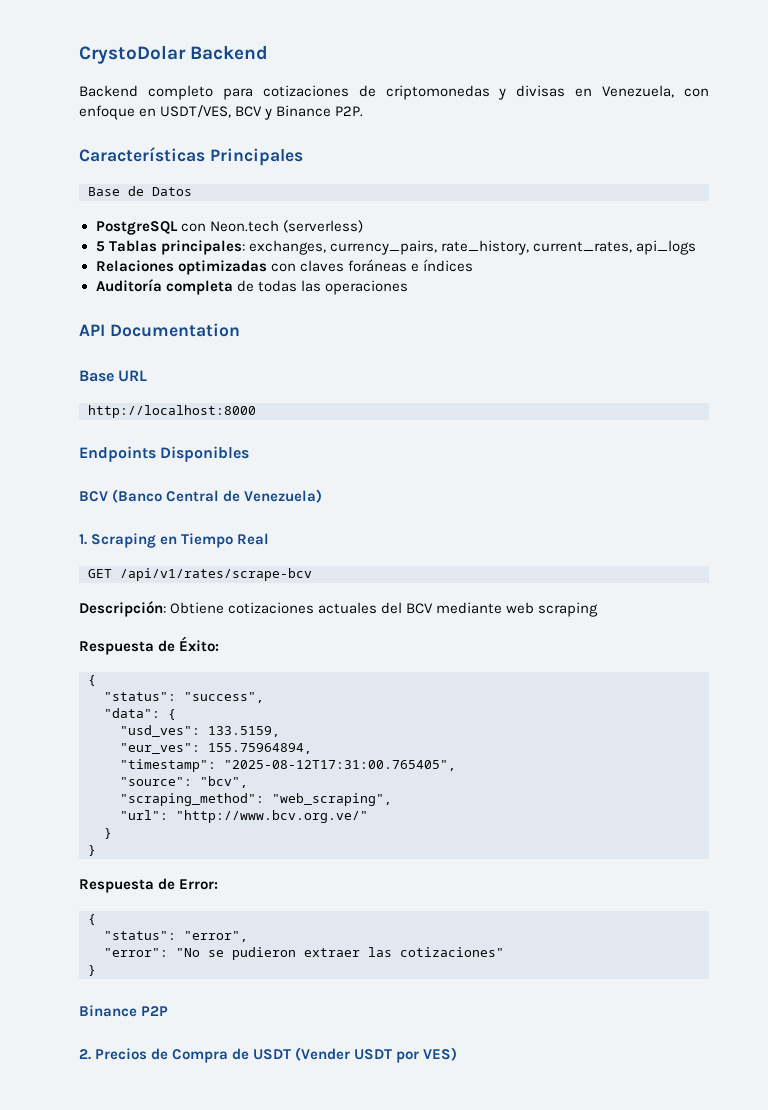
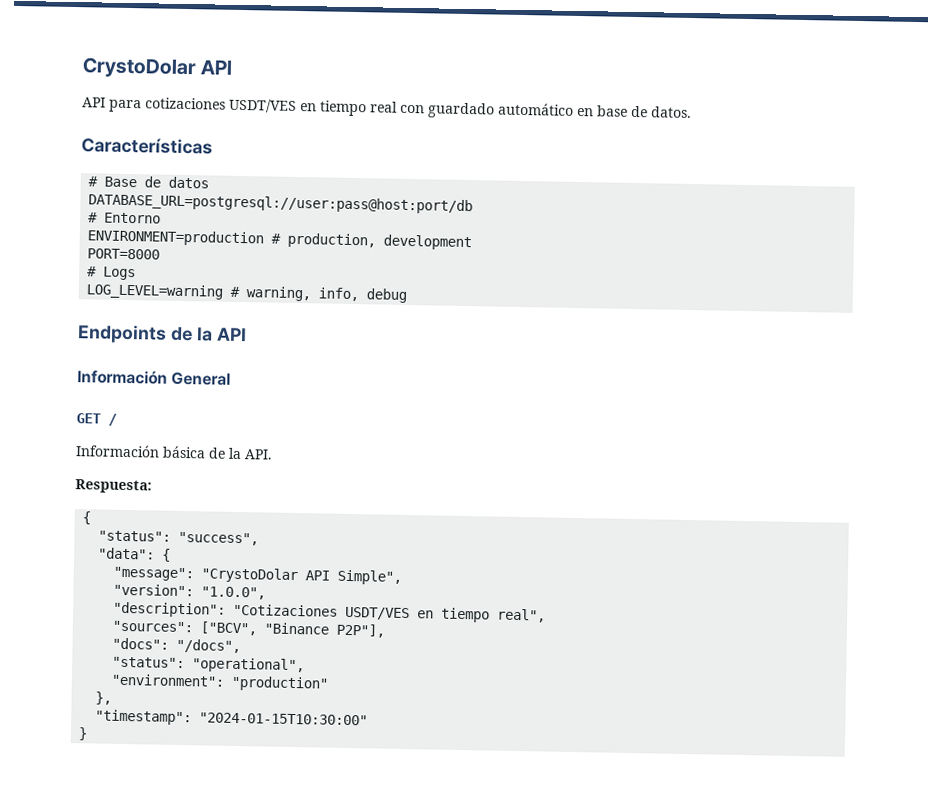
- CrystoDolar Backend
- Backend completo para cotizaciones de criptomonedas y divisas en Venezuela, con enfoque en USDT/VES, BCV y Binance P2P.
+ CrystoDolar API
+ API para cotizaciones USDT/VES en tiempo real con guardado automático en base de datos.
- Características Principales
- Base de Datos
- PostgreSQL con Neon.tech (serverless)
- 5 Tablas principales: exchanges, currency_pairs, rate_history, current_rates, api_logs
- Relaciones optimizadas con claves foráneas e índices
- Auditoría completa de todas las operaciones
- API Documentation
- Base URL
- http://localhost:8000
- Endpoints Disponibles
- BCV (Banco Central de Venezuela)
- 1. Scraping en Tiempo Real
- GET /api/v1/rates/scrape-bcv
- Descripción: Obtiene cotizaciones actuales del BCV mediante web scraping
- Respuesta de Éxito:
+ Características
+ # Base de datos
+ DATABASE_URL=postgresql://user:pass@host:port/db
+ # Entorno
+ ENVIRONMENT=production # production, development
+ PORT=8000
+ # Logs
+ LOG_LEVEL=warning # warning, info, debug
+ Endpoints de la API
+ Información General
+ GET /
+ Información básica de la API.
+ Respuesta:
- "usd_ves": 133.5159,
- "eur_ves": 155.75964894,
- "timestamp": "2025-08-12T17:31:00.765405",
- "source": "bcv",
- "scraping_method": "web_scraping",
- "url": "http://www.bcv.org.ve/"
+ "message": "CrystoDolar API Simple",
+ "version": "1.0.0",
+ "description": "Cotizaciones USDT/VES en tiempo real",
+ "sources": ["BCV", "Binance P2P"],
+ "docs": "/docs",
+ "status": "operational",
+ "environment": "production"
+ },
+ "timestamp": "2024-01-15T10:30:00"
  }
- }
- Respuesta de Error:
- {
- "status": "error",
- "error": "No se pudieron extraer las cotizaciones"
- }
- Binance P2P
- 2. Precios de Compra de USDT (Vender USDT por VES)

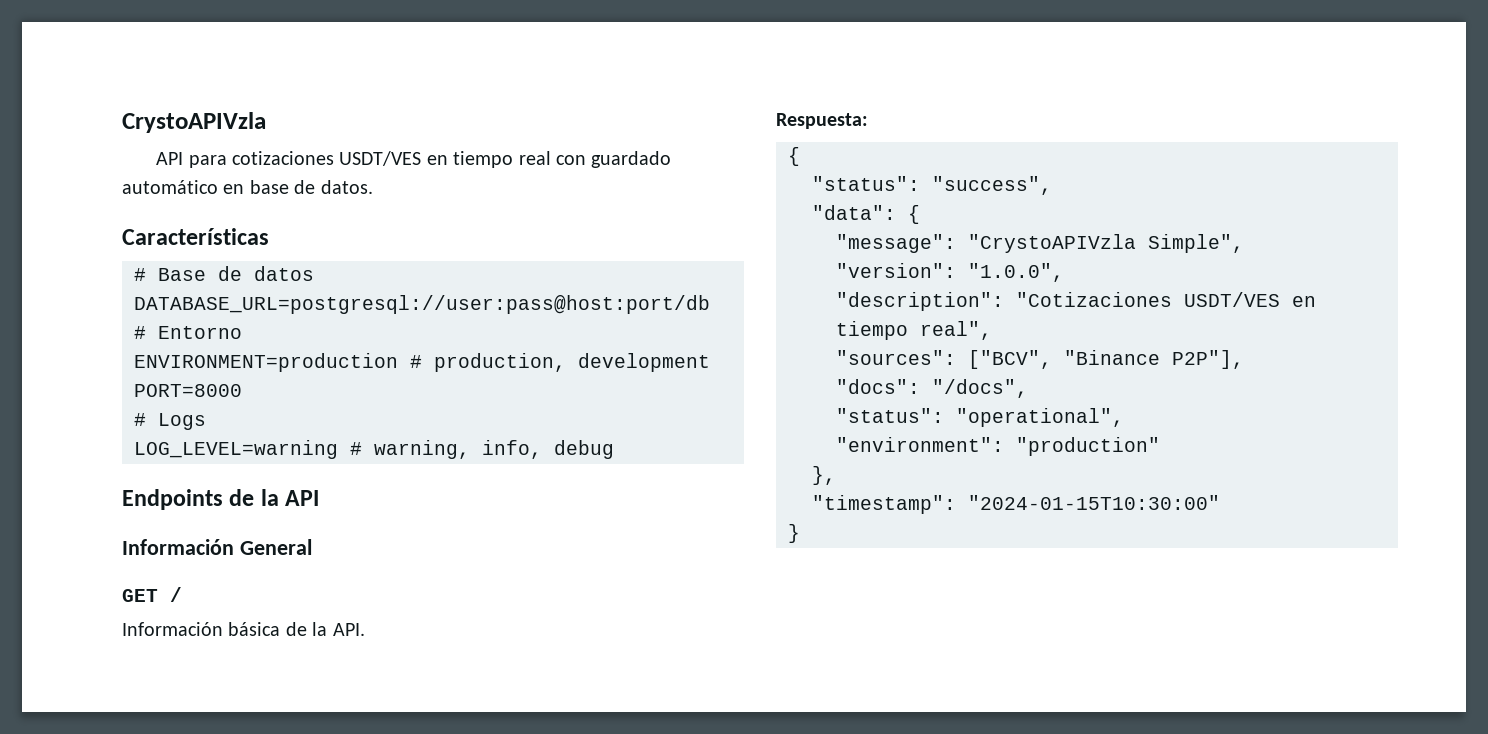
- CrystoDolar API
+ CrystoAPIVzla
- "message": "CrystoDolar API Simple",
+ "message": "CrystoAPIVzla Simple",

